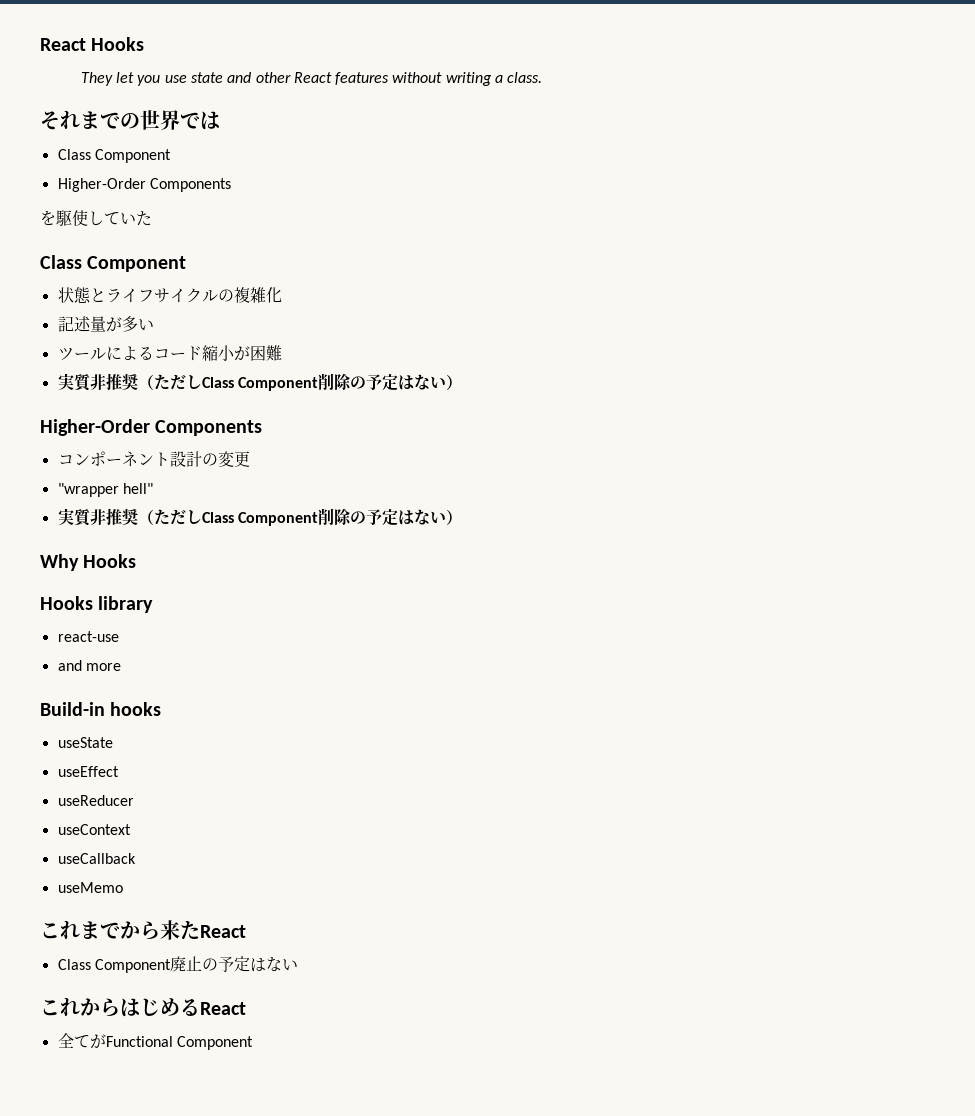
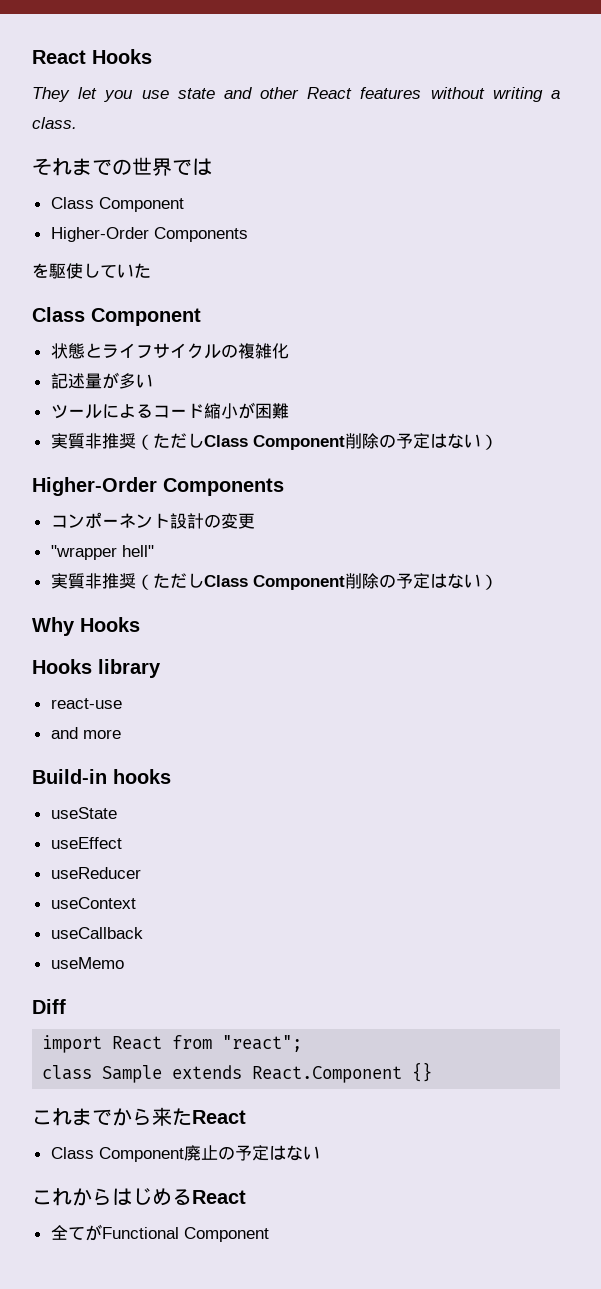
+ Diff
+ import React from "react";
+ class Sample extends React.Component {}

